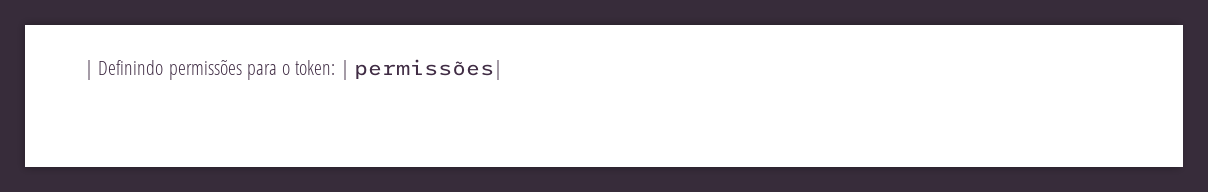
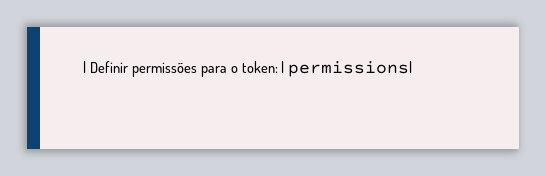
- | Definindo permissões para o token: | permissões|
+ | Definir permissões para o token: | permissions|

